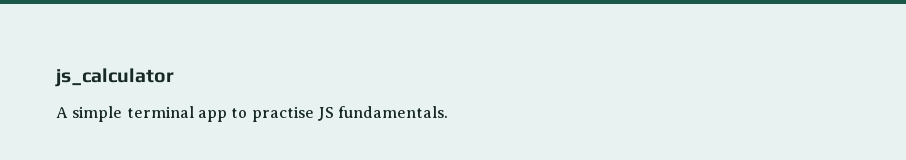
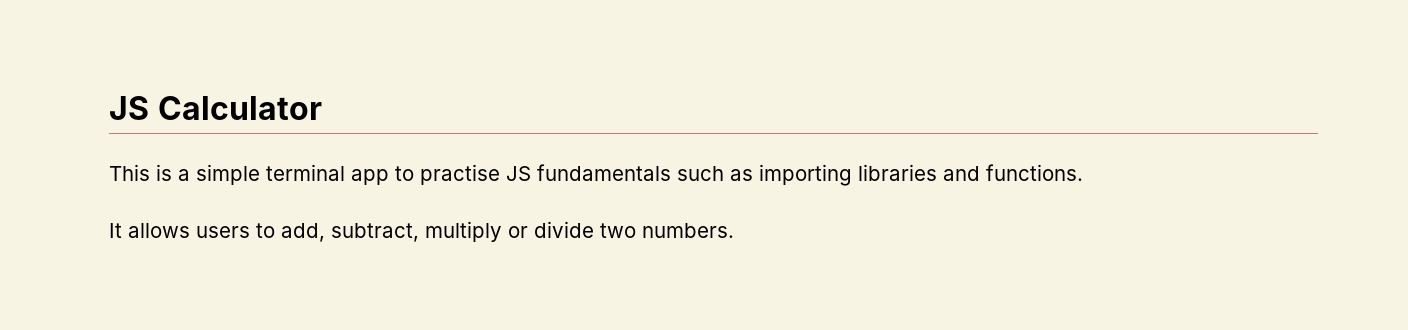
- js_calculator
- A simple terminal app to practise JS fundamentals.
+ JS Calculator
+ This is a simple terminal app to practise JS fundamentals such as importing libraries and functions.
+ It allows users to add, subtract, multiply or divide two numbers.

